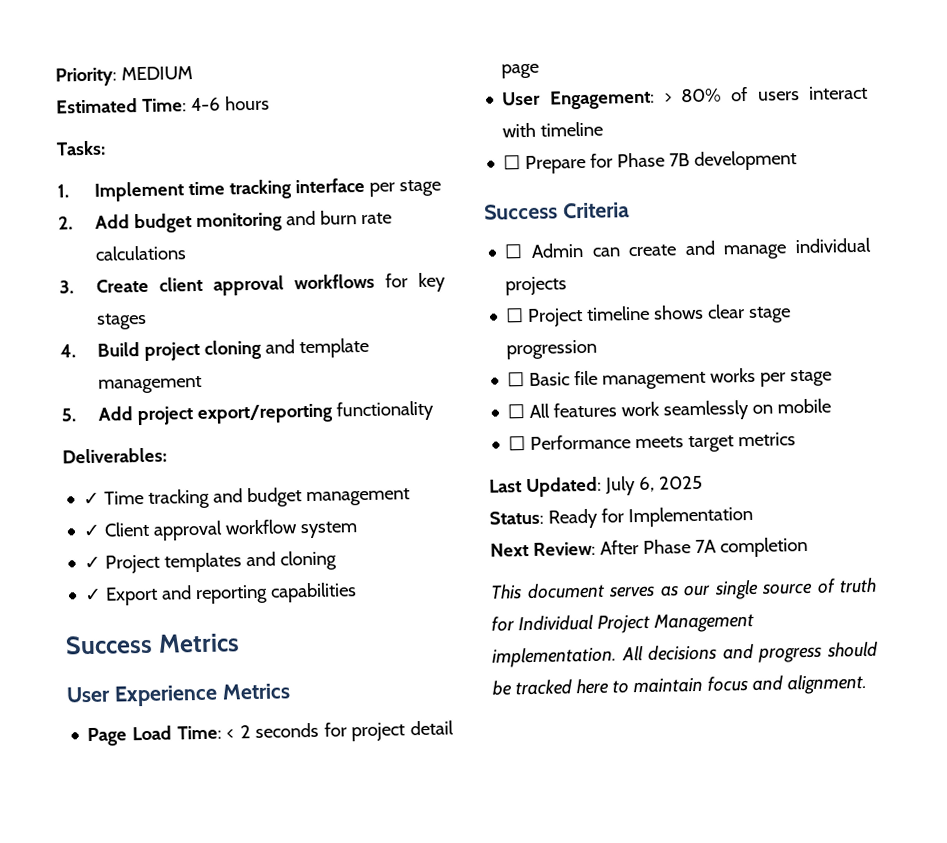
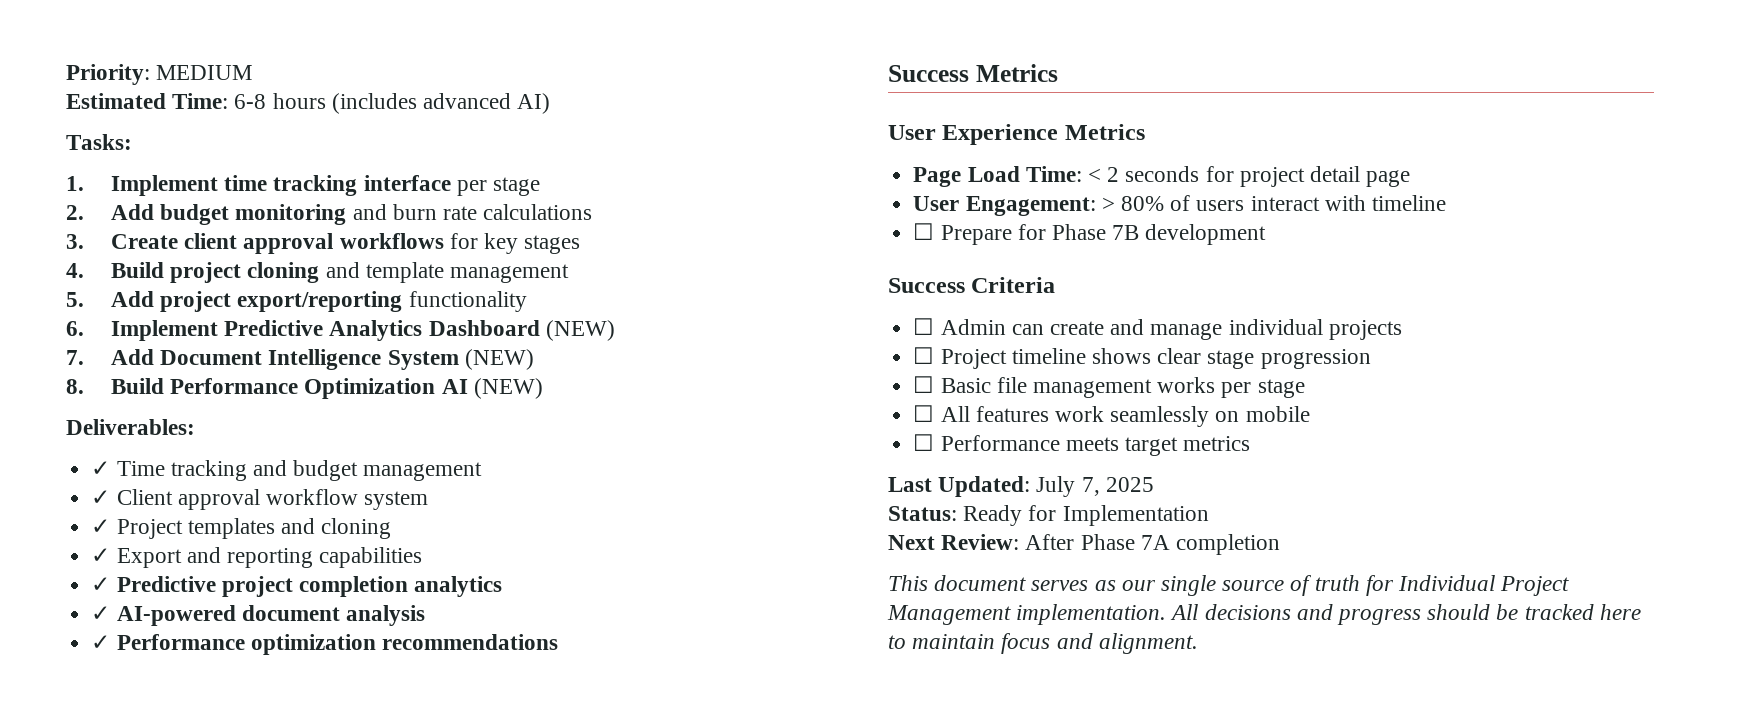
- Estimated Time: 4-6 hours
+ Estimated Time: 6-8 hours (includes advanced AI)
+ 6. Implement Predictive Analytics Dashboard (NEW)
+ 7. Add Document Intelligence System (NEW)
+ 8. Build Performance Optimization AI (NEW)
+ ✓ Predictive project completion analytics
+ ✓ AI-powered document analysis
+ ✓ Performance optimization recommendations
- Last Updated: July 6, 2025
+ Last Updated: July 7, 2025

